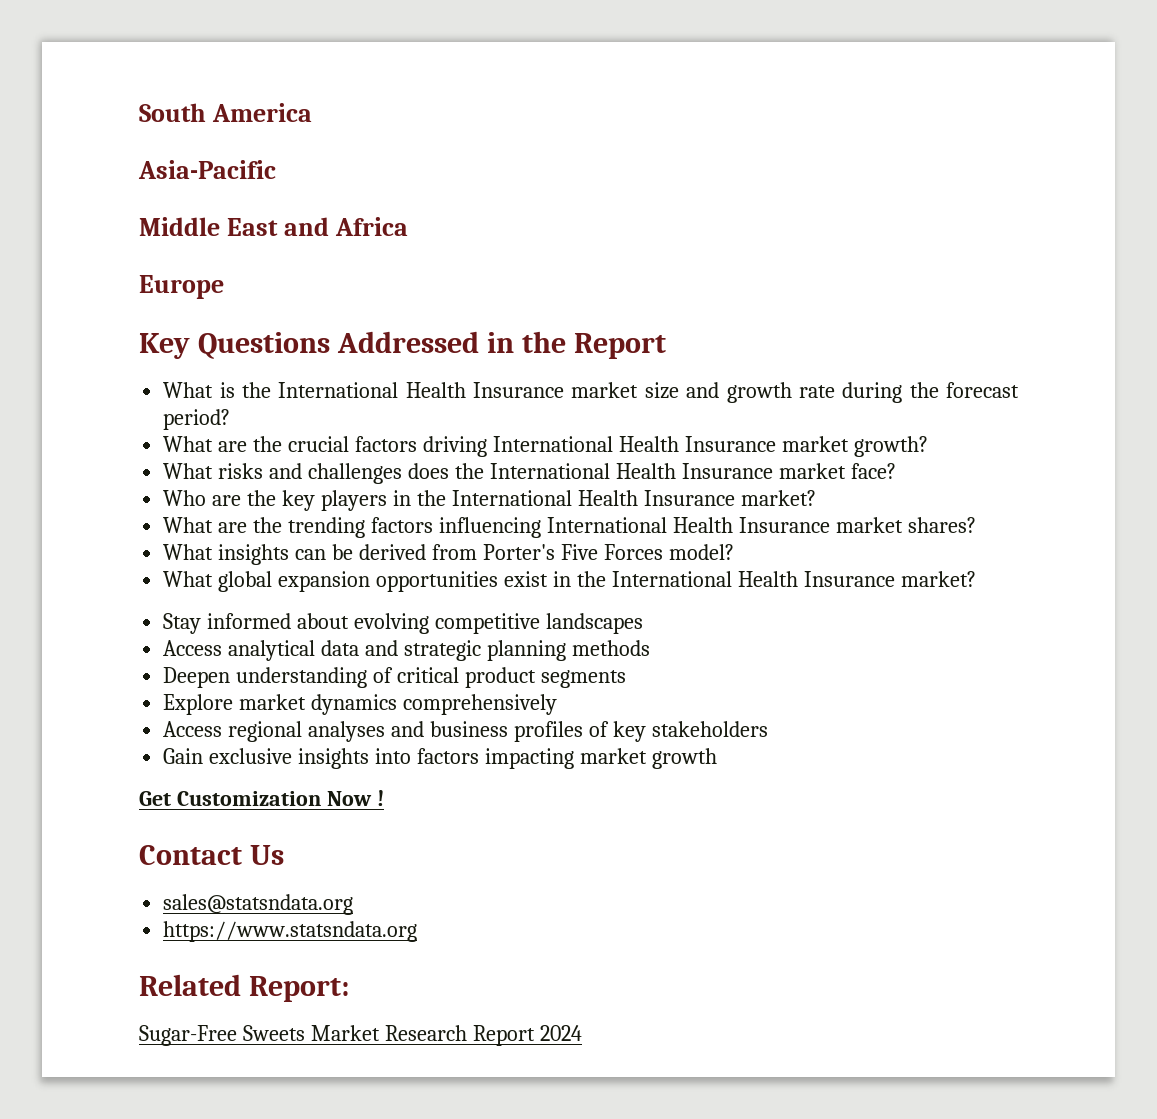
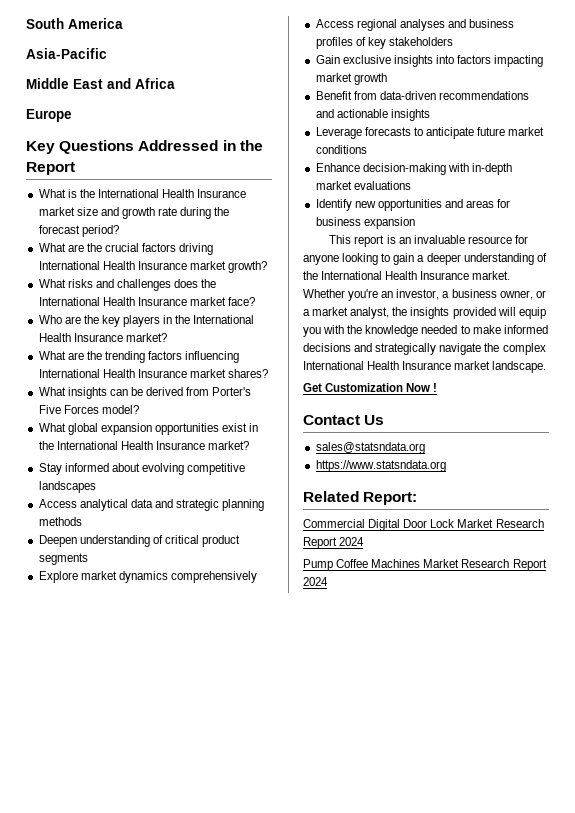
+ Benefit from data-driven recommendations and actionable insights
+ Leverage forecasts to anticipate future market conditions
+ Enhance decision-making with in-depth market evaluations
+ Identify new opportunities and areas for business expansion
+ This report is an invaluable resource for anyone looking to gain a deeper understanding of the International Health Insurance market. Whether you're an investor, a business owner, or a market analyst, the insights provided will equip you with the knowledge needed to make informed decisions and strategically navigate the complex International Health Insurance market landscape.
- Sugar-Free Sweets Market Research Report 2024
+ Commercial Digital Door Lock Market Research Report 2024
+ Pump Coffee Machines Market Research Report 2024

